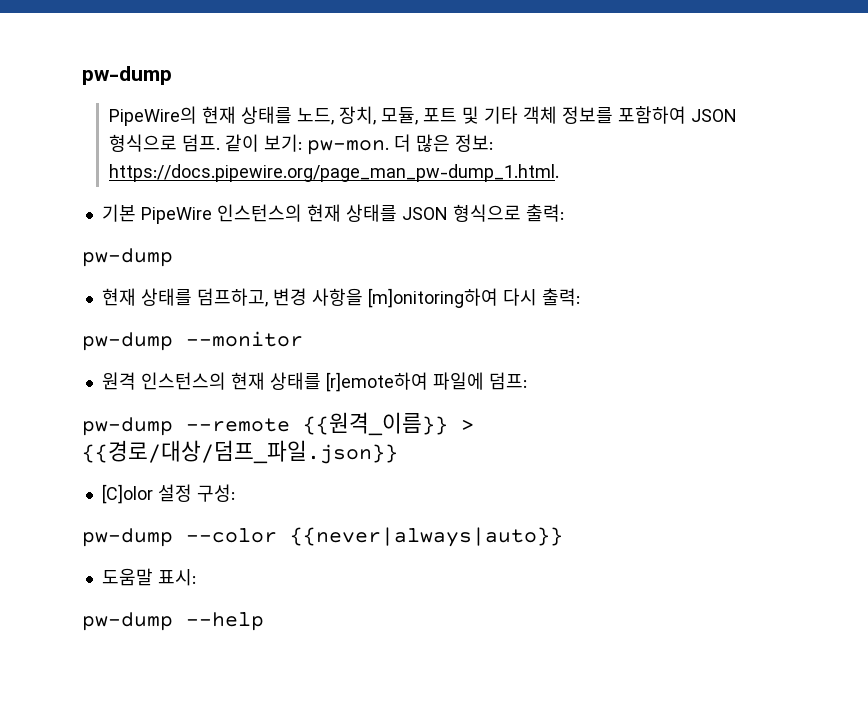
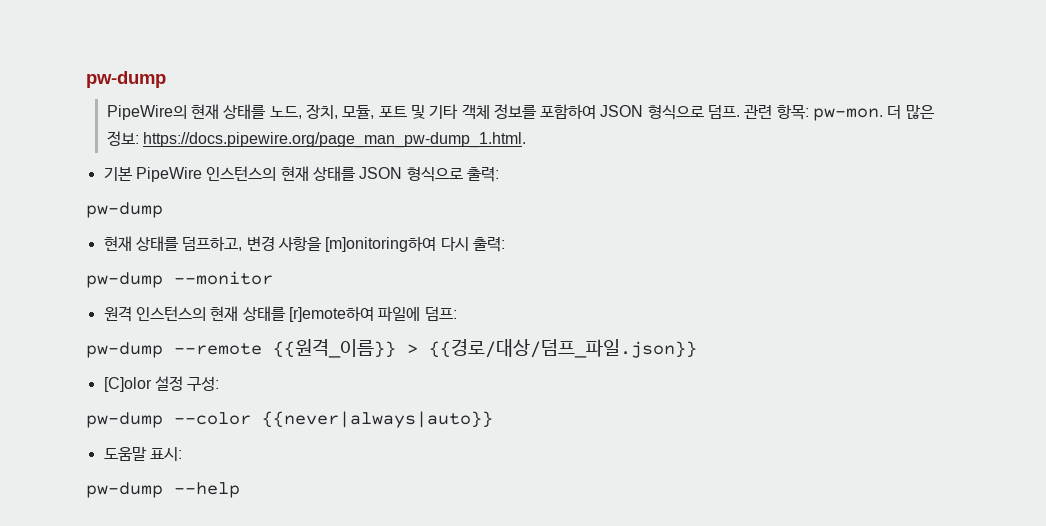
- 같이 보기: pw-mon.
+ 관련 항목: pw-mon.

